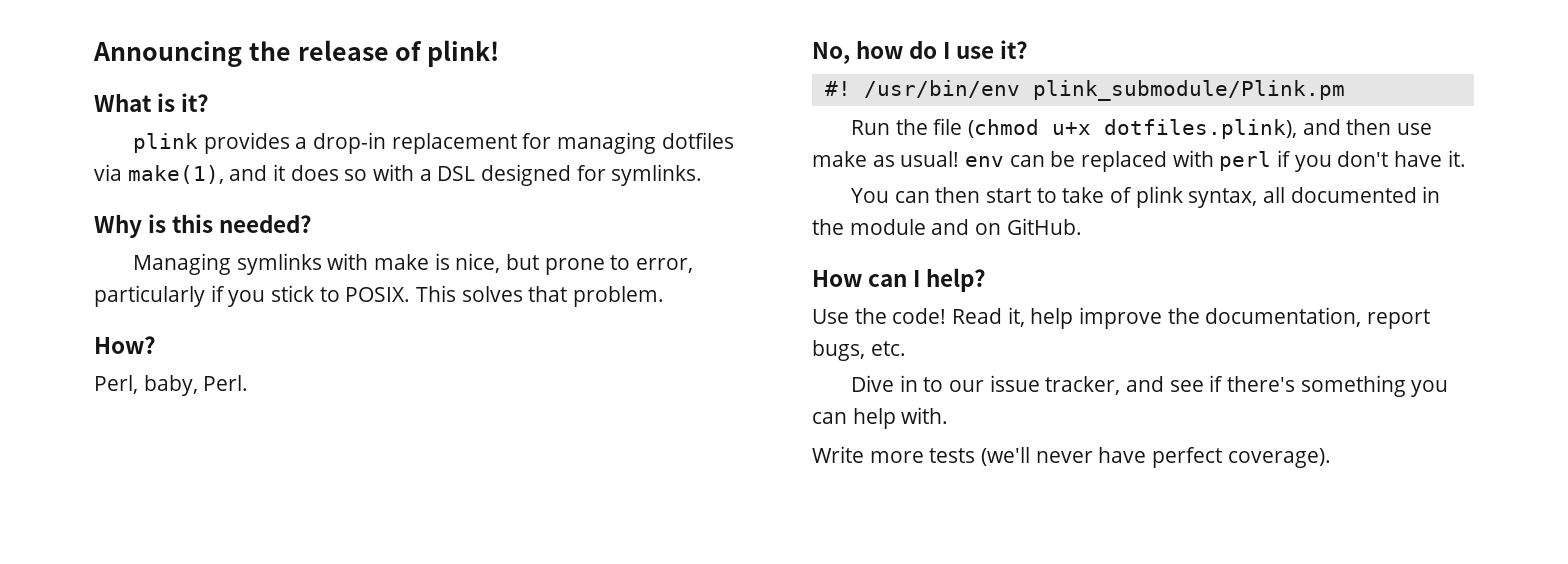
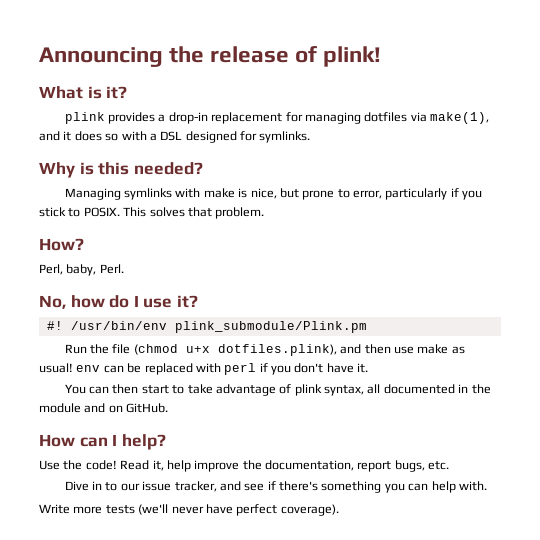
- You can then start to take of plink syntax, all documented in the module and on GitHub.
+ You can then start to take advantage of plink syntax, all documented in the module and on GitHub.

